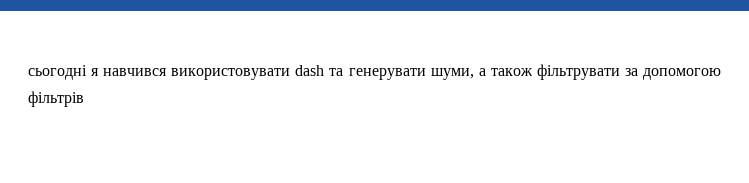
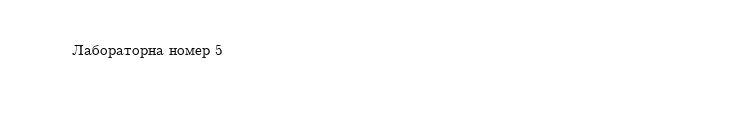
- сьогодні я навчився використовувати dash та генерувати шуми, а також фільтрувати за допомогою фільтрів
+ Лабораторна номер 5

